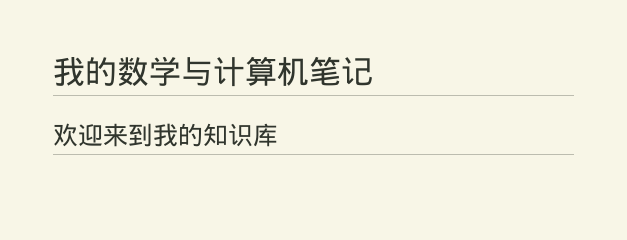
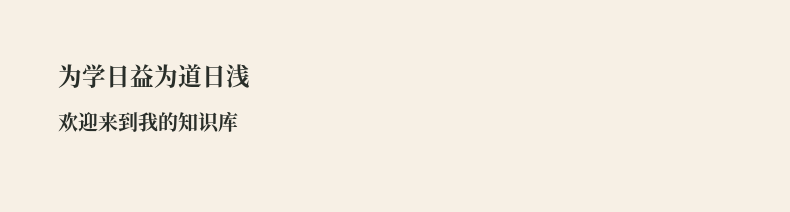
- 我的数学与计算机笔记
+ 为学日益为道日浅

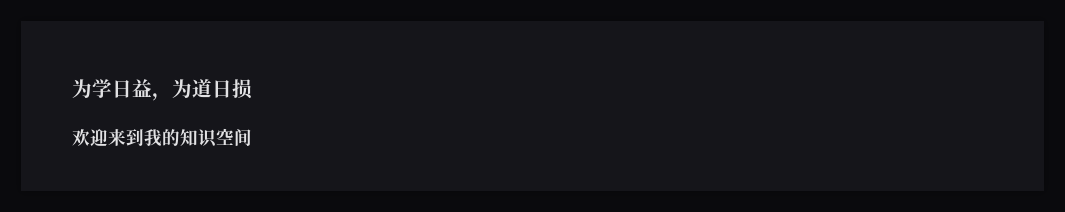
- 为学日益为道日浅
+ 为学日益，为道日损
- 欢迎来到我的知识库
+ 欢迎来到我的知识空间

